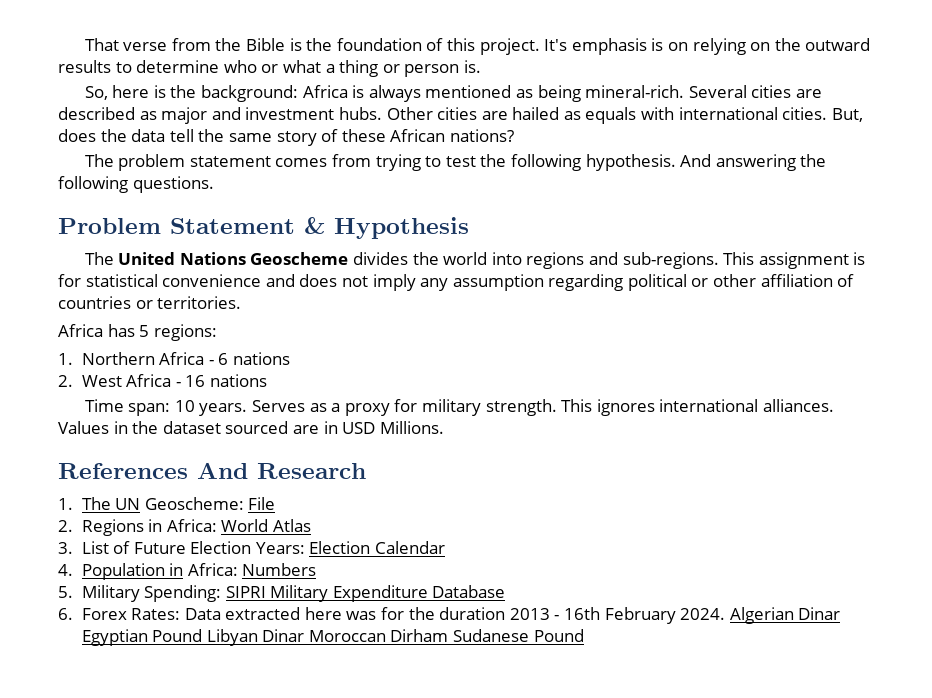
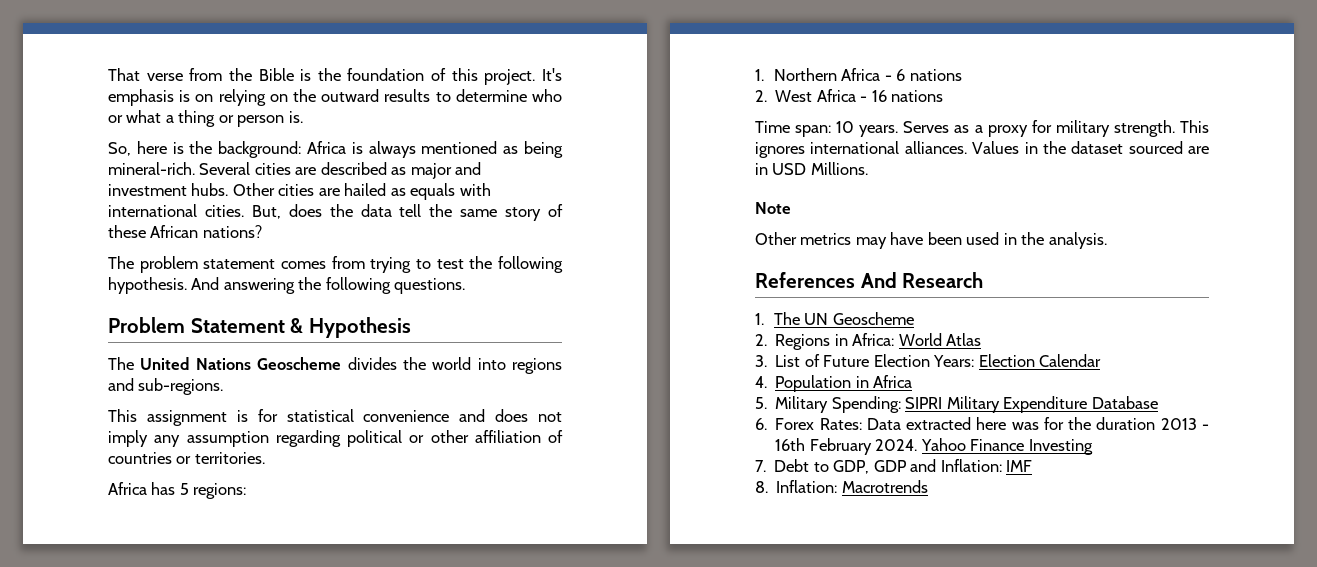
- The United Nations Geoscheme divides the world into regions and sub-regions. This assignment is for statistical convenience and does not imply any assumption regarding political or other affiliation of countries or territories.
+ The United Nations Geoscheme divides the world into regions and sub-regions.
+ This assignment is for statistical convenience and does not imply any assumption regarding political or other affiliation of countries or territories.
+ Note
+ Other metrics may have been used in the analysis.
- 1. The UN Geoscheme: File
+ 1. The UN Geoscheme
- 4. Population in Africa: Numbers
+ 4. Population in Africa
- Algerian Dinar Egyptian Pound Libyan Dinar Moroccan Dirham Sudanese Pound
+ Yahoo Finance Investing
+ 7. Debt to GDP, GDP and Inflation: IMF
+ 8. Inflation: Macrotrends

